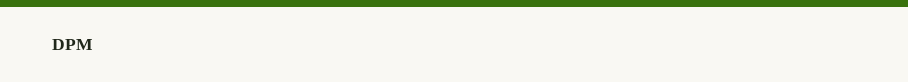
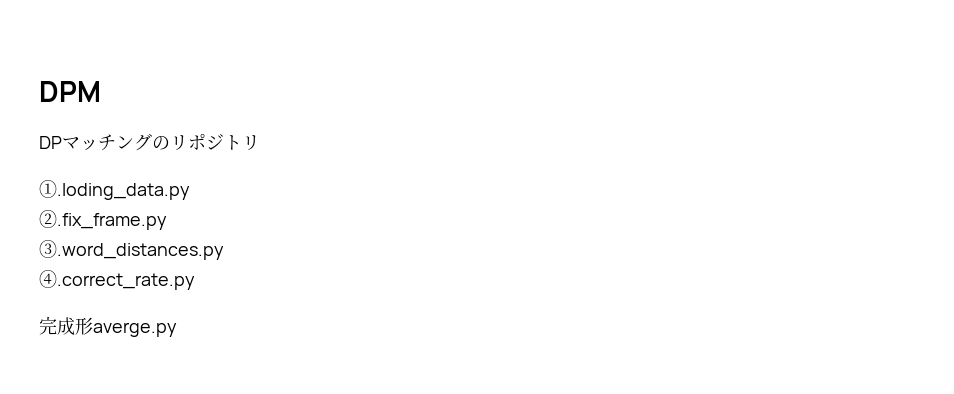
+ DPマッチングのリポジトリ
+ ①.loding_data.py
+ ②.fix_frame.py
+ ③.word_distances.py
+ ④.correct_rate.py
+ 完成形averge.py

